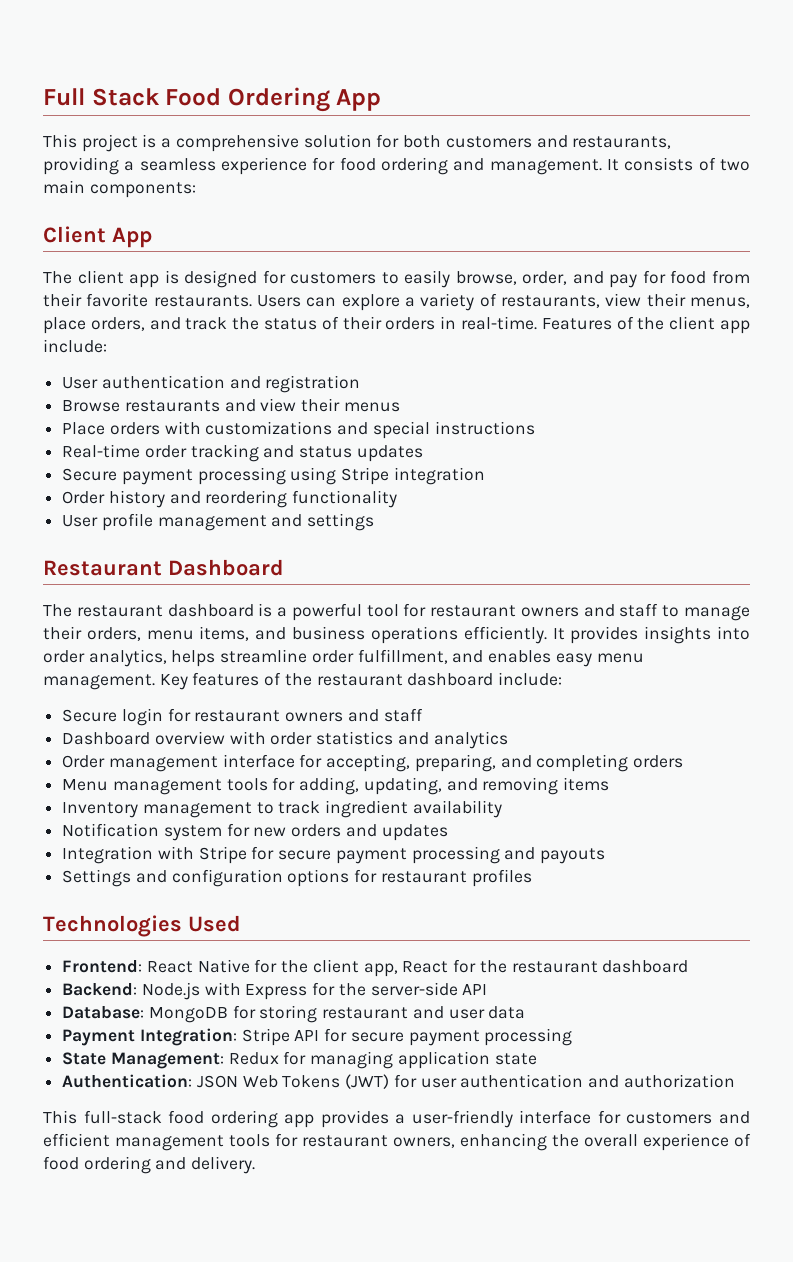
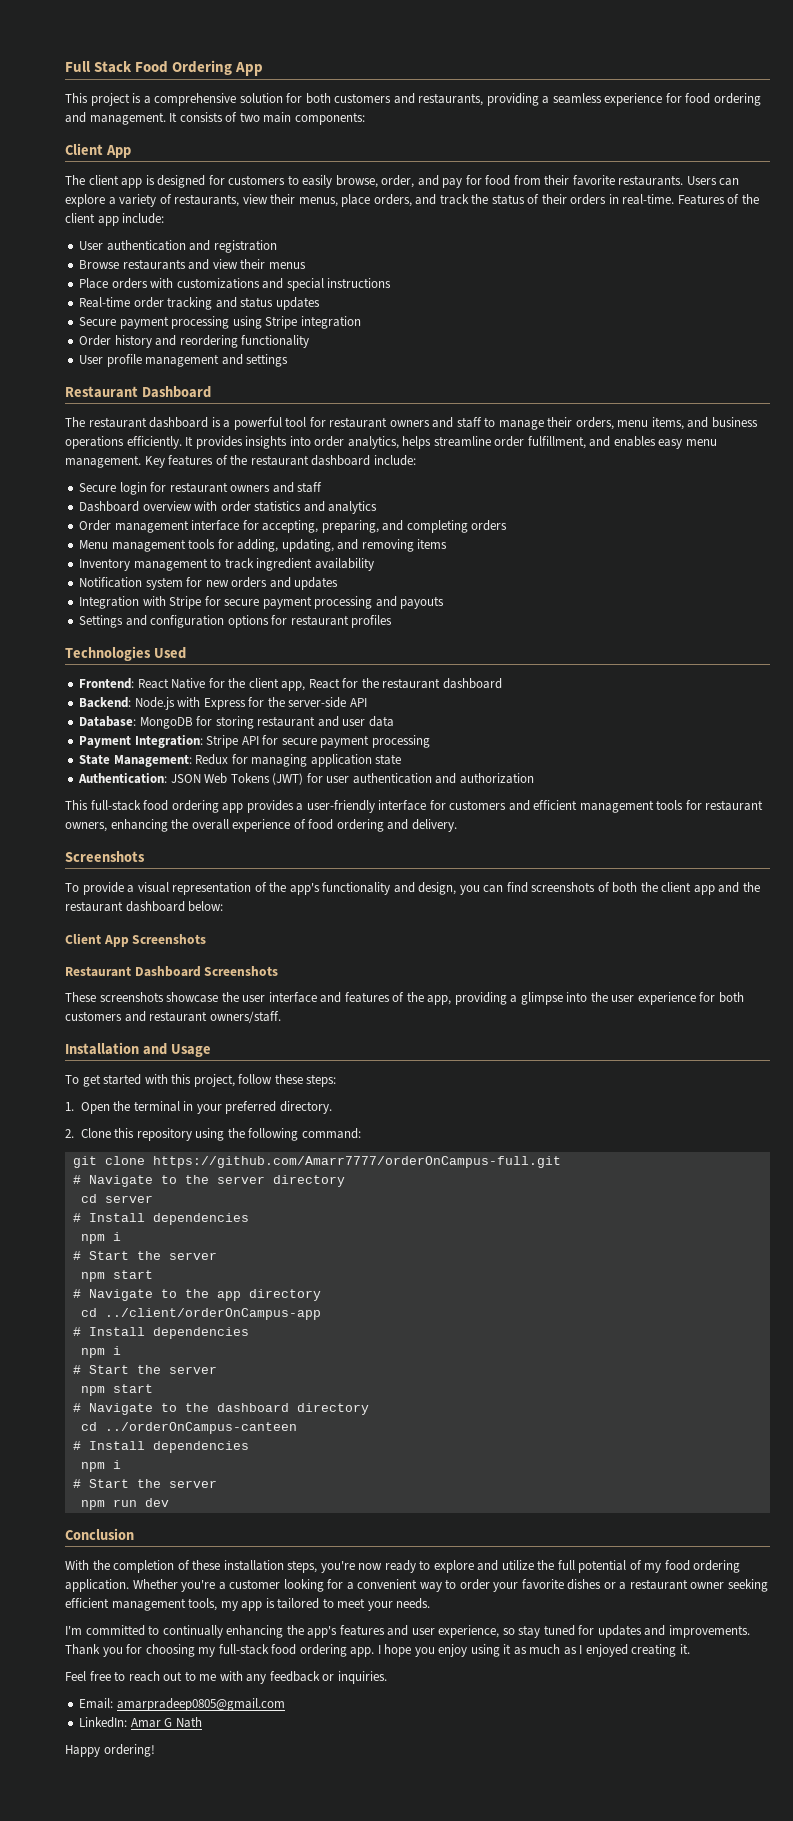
  This full-stack food ordering app provides a user-friendly interface for customers and efficient management tools for restaurant owners, enhancing the overall experience of food ordering and delivery.
+ Screenshots
+ To provide a visual representation of the app's functionality and design, you can find screenshots of both the client app and the restaurant dashboard below:
+ Client App Screenshots
+ Restaurant Dashboard Screenshots
+ These screenshots showcase the user interface and features of the app, providing a glimpse into the user experience for both customers and restaurant owners/staff.
+ Installation and Usage
+ To get started with this project, follow these steps:
+ 1. Open the terminal in your preferred directory.
+ 2. Clone this repository using the following command:
+ git clone https://github.com/Amarr7777/orderOnCampus-full.git
+ # Navigate to the server directory
+ cd server
+ # Install dependencies
+ npm i
+ # Start the server
+ npm start
+ # Navigate to the app directory
+ cd ../client/orderOnCampus-app
+ # Install dependencies
+ npm i
+ # Start the server
+ npm start
+ # Navigate to the dashboard directory
+ cd ../orderOnCampus-canteen
+ # Install dependencies
+ npm i
+ # Start the server
+ npm run dev
+ Conclusion
+ With the completion of these installation steps, you're now ready to explore and utilize the full potential of my food ordering application. Whether you're a customer looking for a convenient way to order your favorite dishes or a restaurant owner seeking efficient management tools, my app is tailored to meet your needs.
+ I'm committed to continually enhancing the app's features and user experience, so stay tuned for updates and improvements. Thank you for choosing my full-stack food ordering app. I hope you enjoy using it as much as I enjoyed creating it.
+ Feel free to reach out to me with any feedback or inquiries.
+ Email: amarpradeep0805@gmail.com
+ LinkedIn: Amar G Nath
+ Happy ordering!

